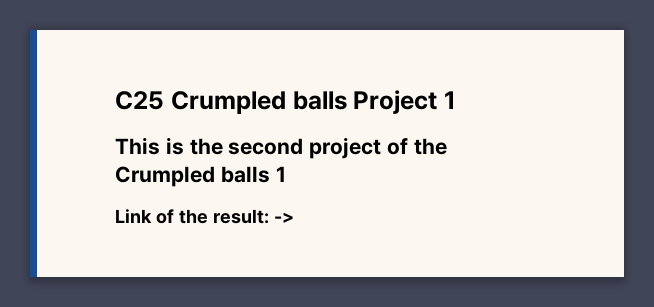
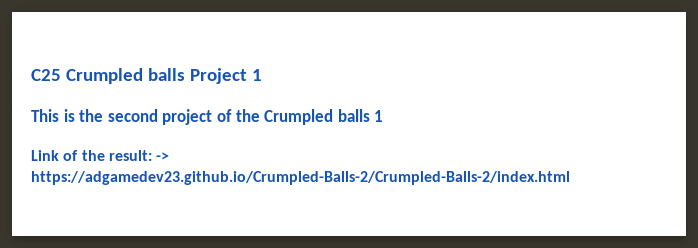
- Link of the result: ->
+ Link of the result: -> https://adgamedev23.github.io/Crumpled-Balls-2/Crumpled-Balls-2/index.html

